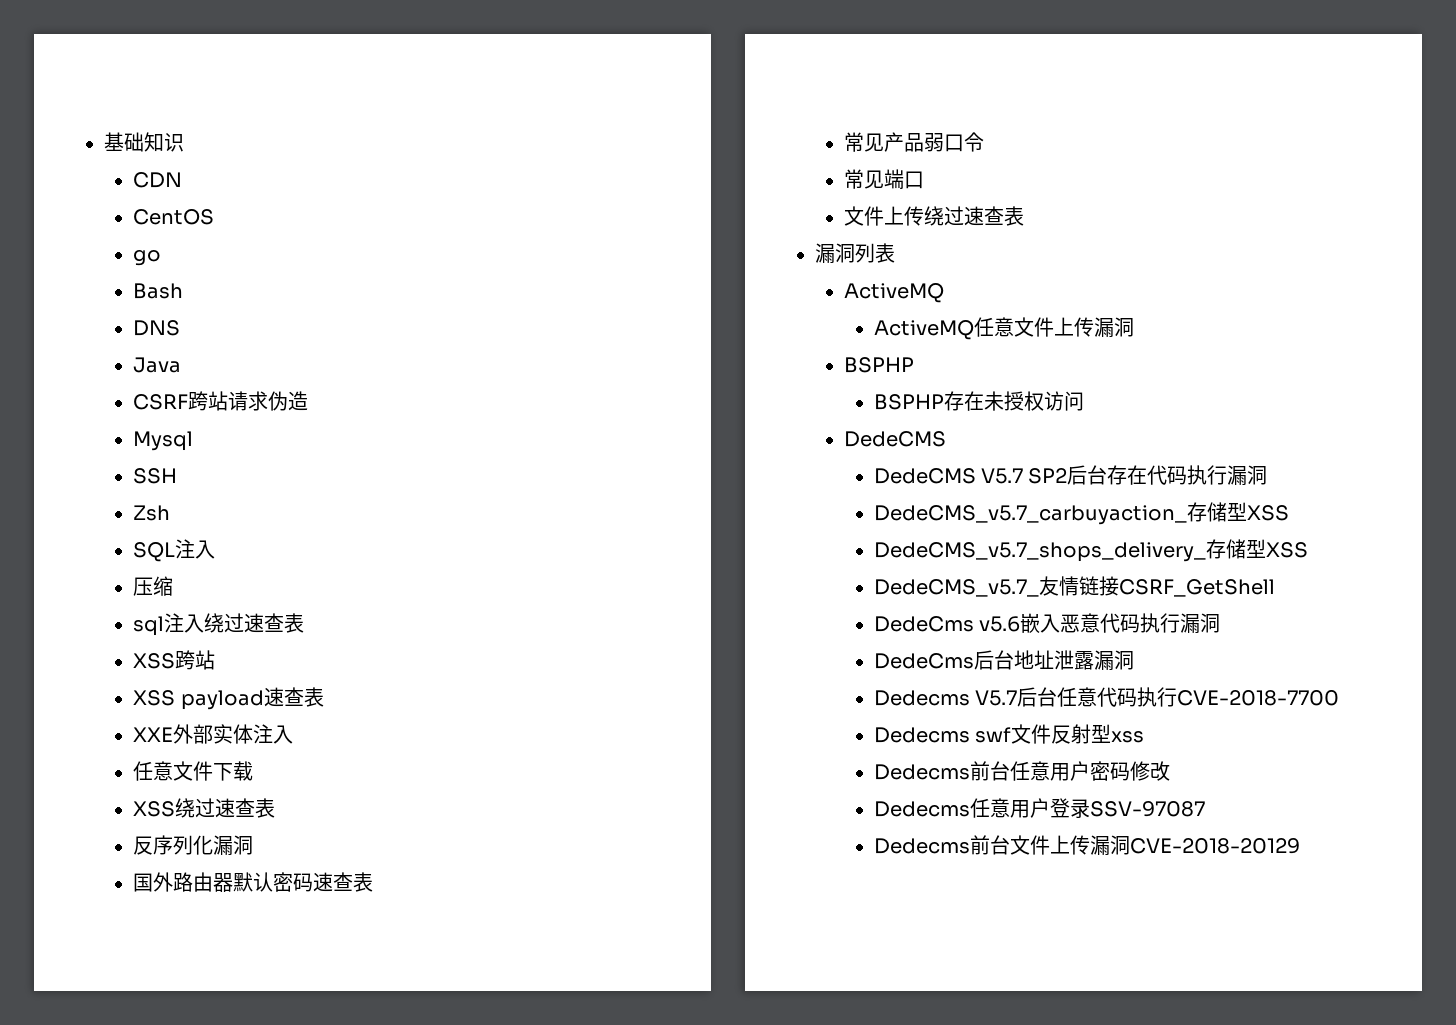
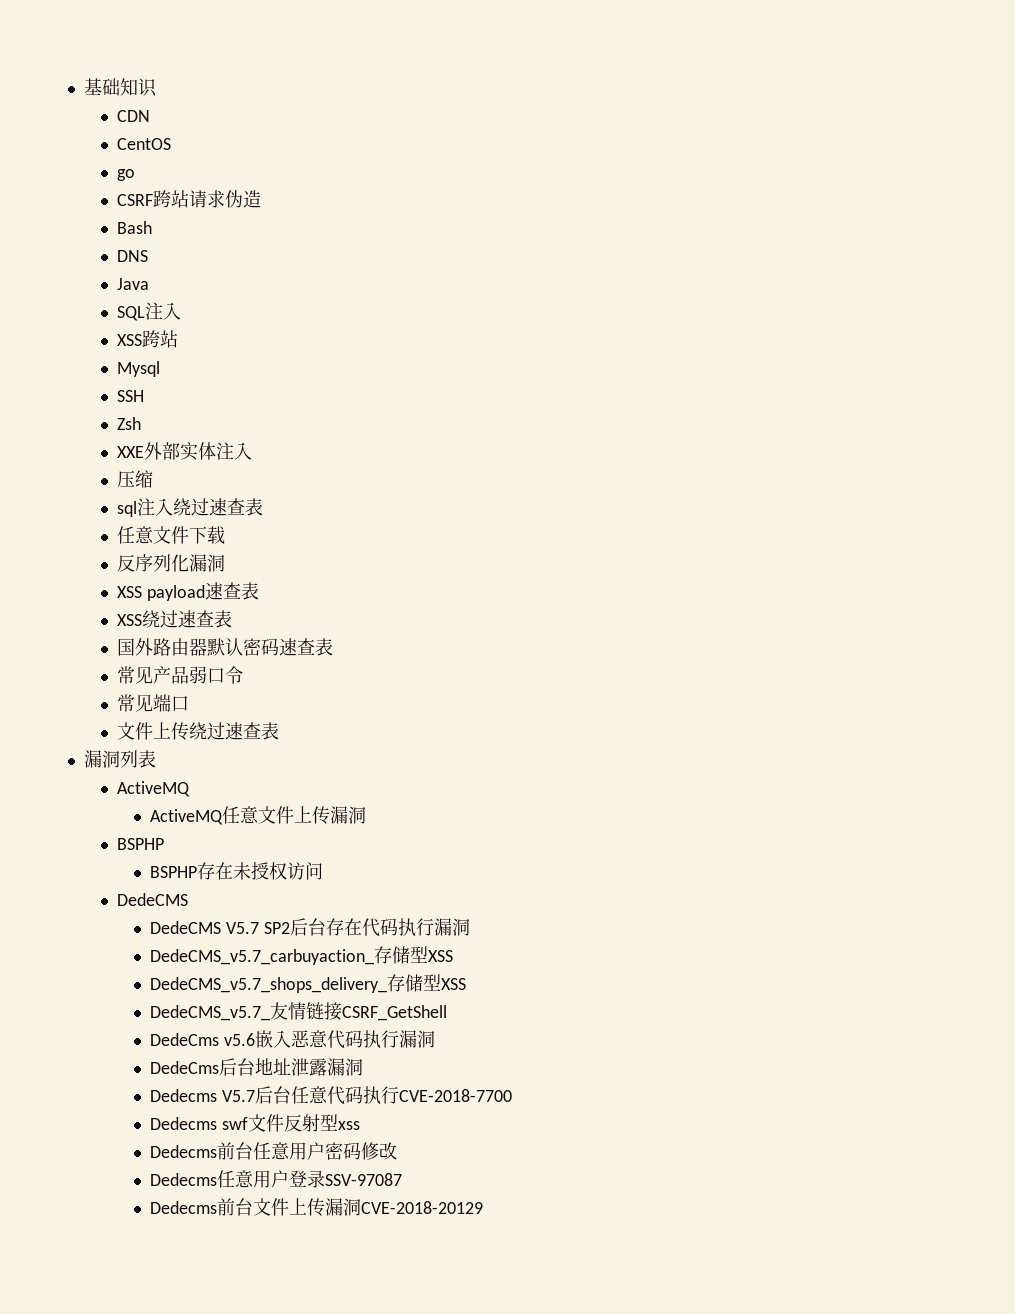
- Bash
- DNS
- Java
+ Bash
+ DNS
+ Java
+ SQL注入
+ XSS跨站
- SQL注入
+ XXE外部实体注入
- XSS跨站
+ 任意文件下载
+ 反序列化漏洞
  XSS payload速查表
- XXE外部实体注入
- 任意文件下载
- 反序列化漏洞

